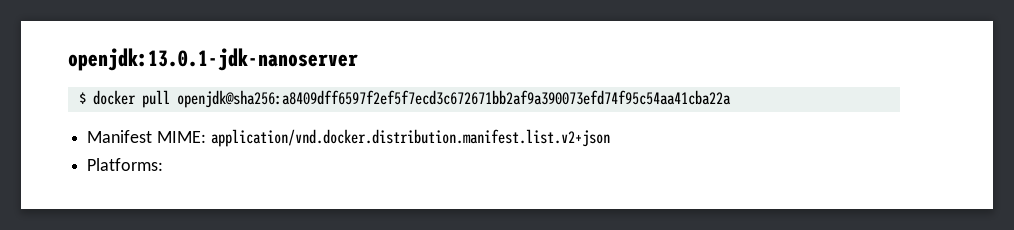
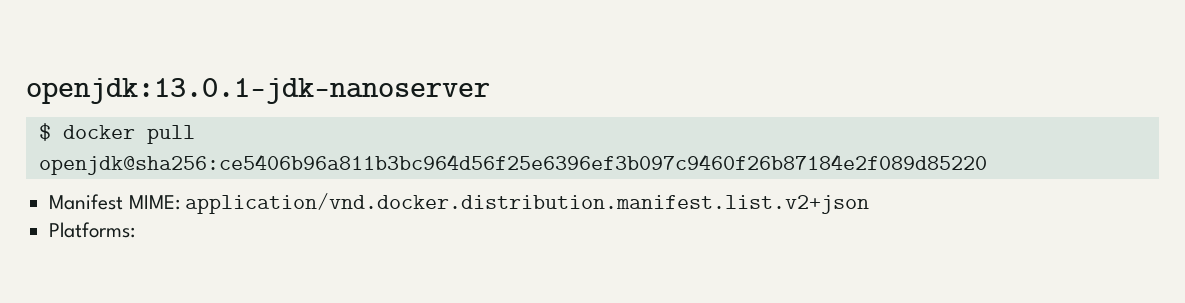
- $ docker pull openjdk@sha256:a8409dff6597f2ef5f7ecd3c672671bb2af9a390073efd74f95c54aa41cba22a
+ $ docker pull openjdk@sha256:ce5406b96a811b3bc964d56f25e6396ef3b097c9460f26b87184e2f089d85220

